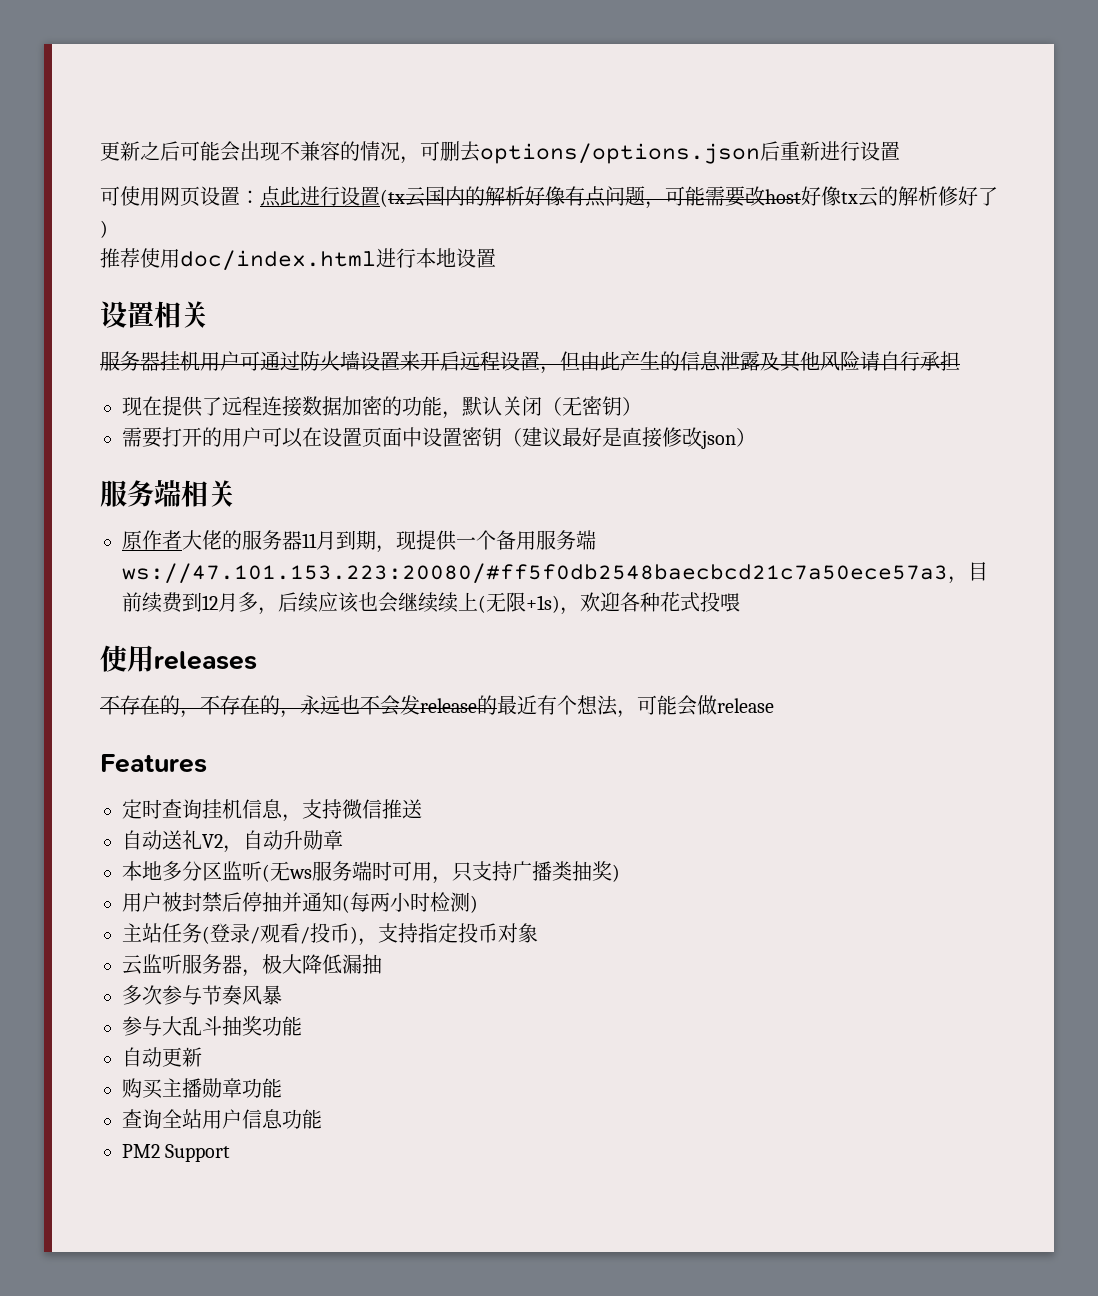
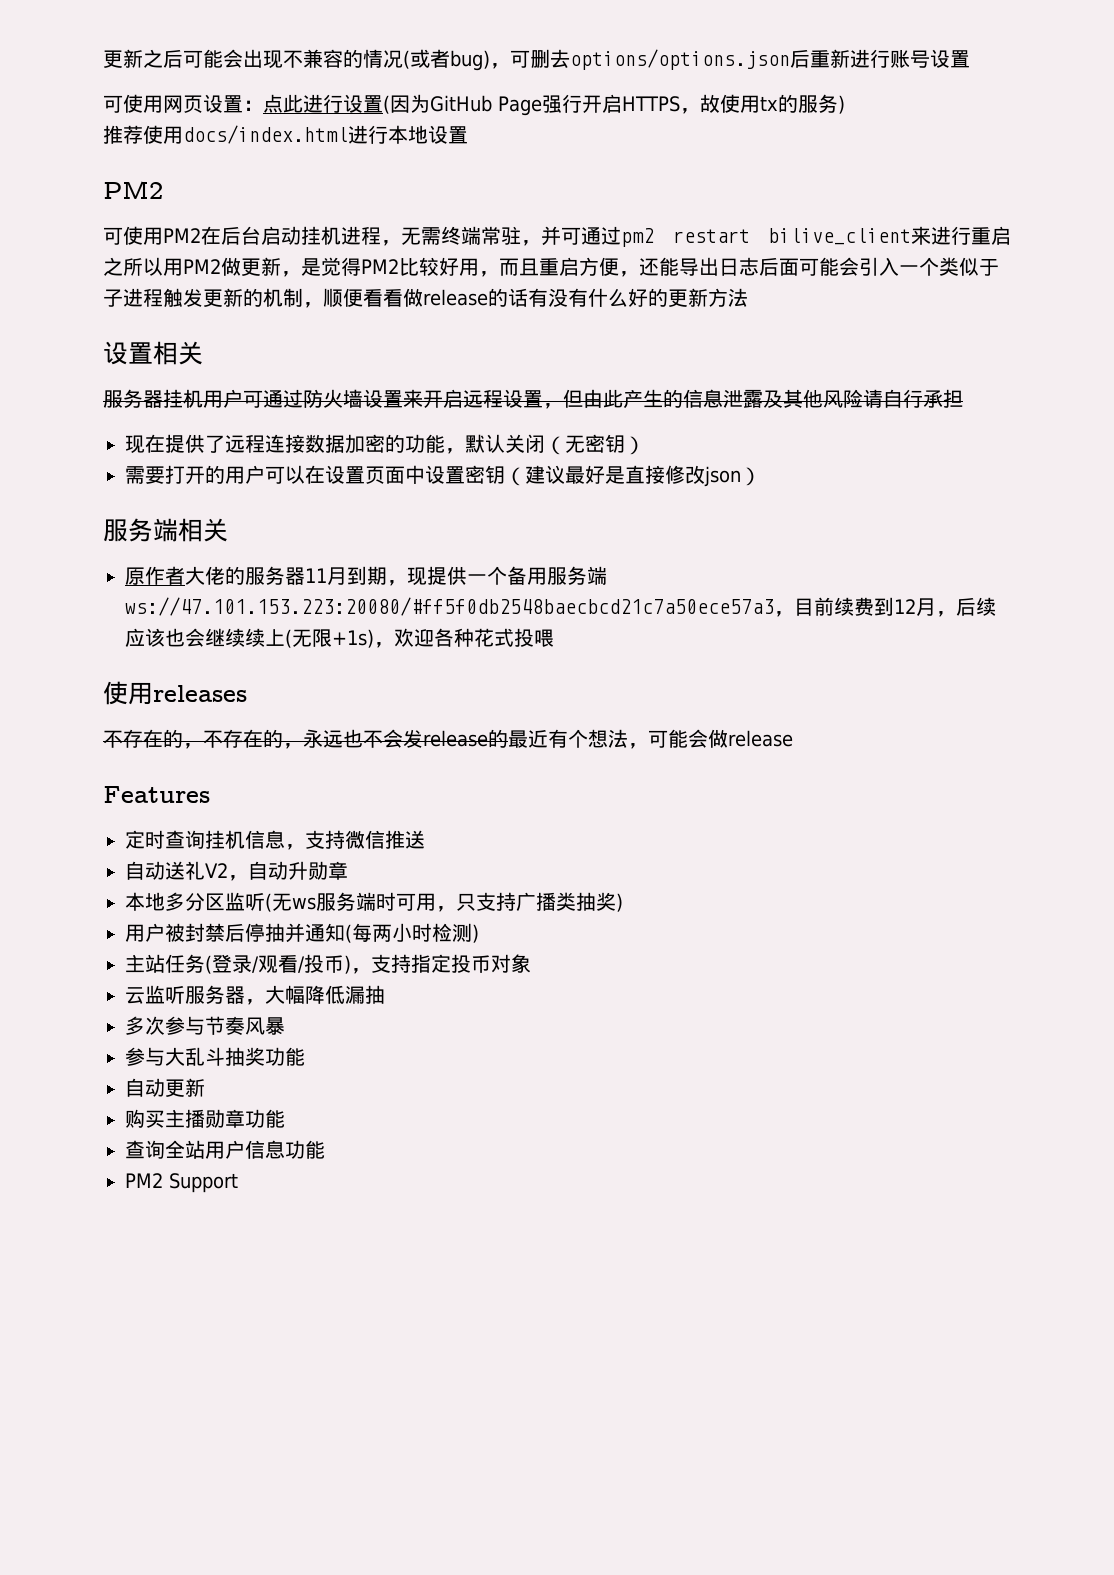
- 更新之后可能会出现不兼容的情况，可删去options/options.json后重新进行设置
+ 更新之后可能会出现不兼容的情况(或者bug)，可删去options/options.json后重新进行账号设置
- 可使用网页设置：点此进行设置(tx云国内的解析好像有点问题，可能需要改host好像tx云的解析修好了)
+ 可使用网页设置：点此进行设置(因为GitHub Page强行开启HTTPS，故使用tx的服务)
- 推荐使用doc/index.html进行本地设置
+ 推荐使用docs/index.html进行本地设置
+ PM2
+ 可使用PM2在后台启动挂机进程，无需终端常驻，并可通过pm2 restart bilive_client来进行重启之所以用PM2做更新，是觉得PM2比较好用，而且重启方便，还能导出日志后面可能会引入一个类似于子进程触发更新的机制，顺便看看做release的话有没有什么好的更新方法
- 原作者大佬的服务器11月到期，现提供一个备用服务端ws://47.101.153.223:20080/#ff5f0db2548baecbcd21c7a50ece57a3，目前续费到12月多，后续应该也会继续续上(无限+1s)，欢迎各种花式投喂
+ 原作者大佬的服务器11月到期，现提供一个备用服务端ws://47.101.153.223:20080/#ff5f0db2548baecbcd21c7a50ece57a3，目前续费到12月，后续应该也会继续续上(无限+1s)，欢迎各种花式投喂
- 云监听服务器，极大降低漏抽
+ 云监听服务器，大幅降低漏抽

